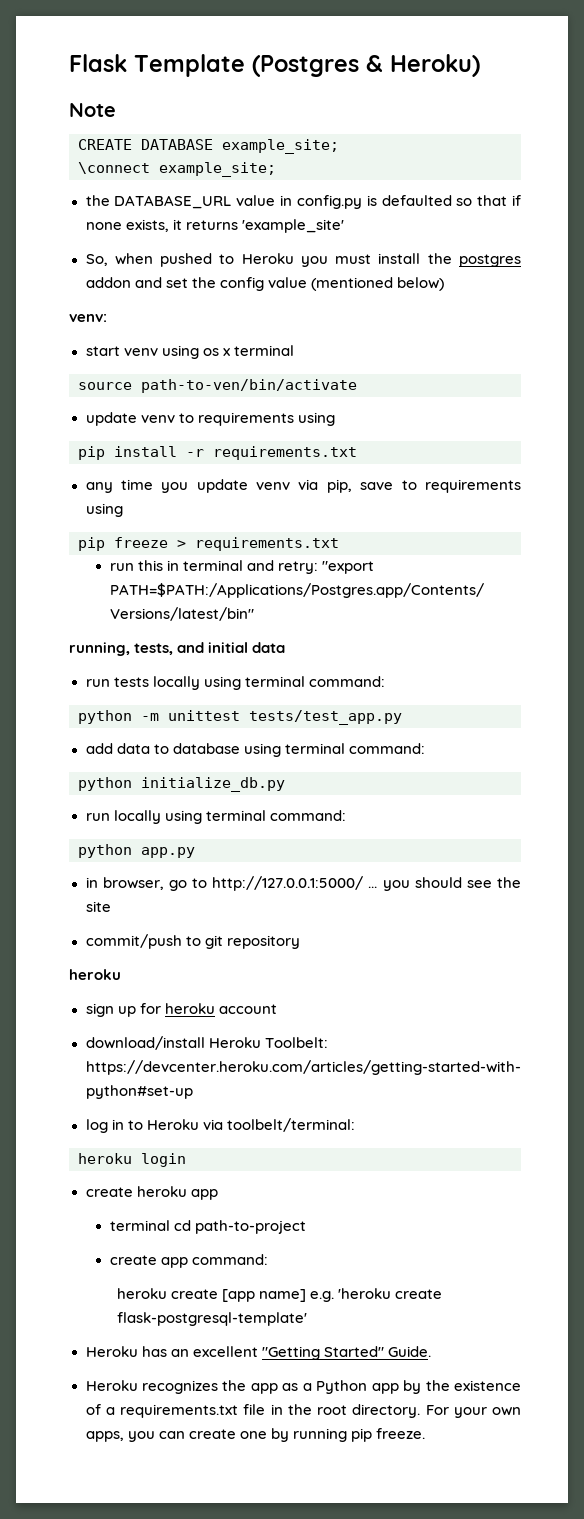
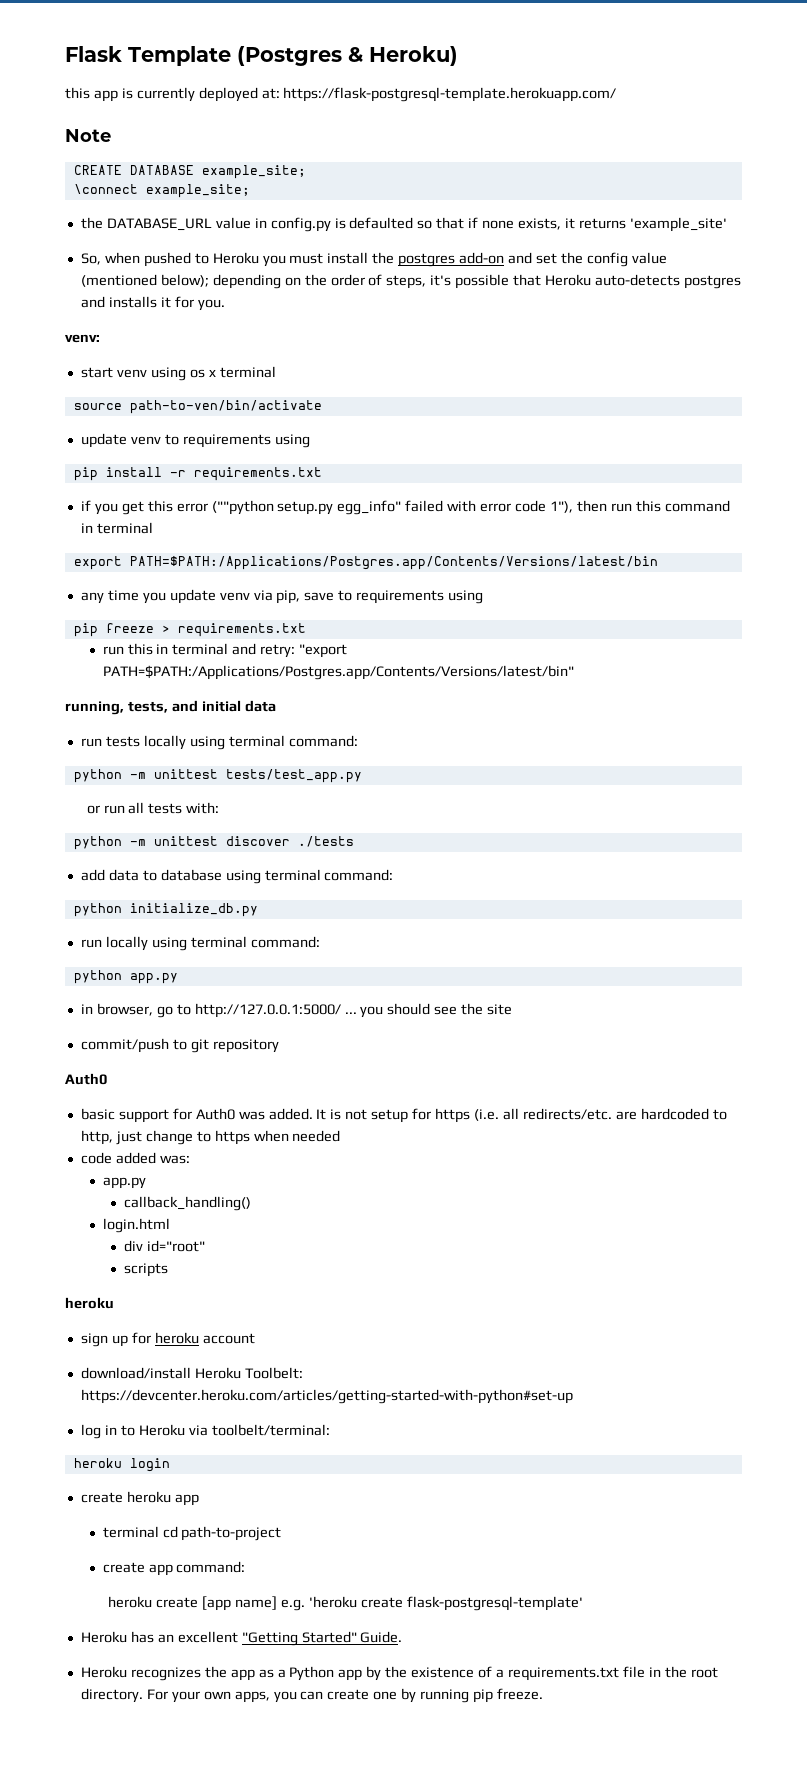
+ this app is currently deployed at: https://flask-postgresql-template.herokuapp.com/
- So, when pushed to Heroku you must install the postgres addon and set the config value (mentioned below)
+ So, when pushed to Heroku you must install the postgres add-on and set the config value (mentioned below); depending on the order of steps, it's possible that Heroku auto-detects postgres and installs it for you.
+ if you get this error (""python setup.py egg_info" failed with error code 1"), then run this command in terminal
+ export PATH=$PATH:/Applications/Postgres.app/Contents/Versions/latest/bin
+ or run all tests with:
+ python -m unittest discover ./tests
  commit/push to git repository
+ Auth0
+ basic support for Auth0 was added. It is not setup for https (i.e. all redirects/etc. are hardcoded to http, just change to https when needed
+ code added was:
+ app.py
+ callback_handling()
+ login.html
+ div id="root"
+ scripts

